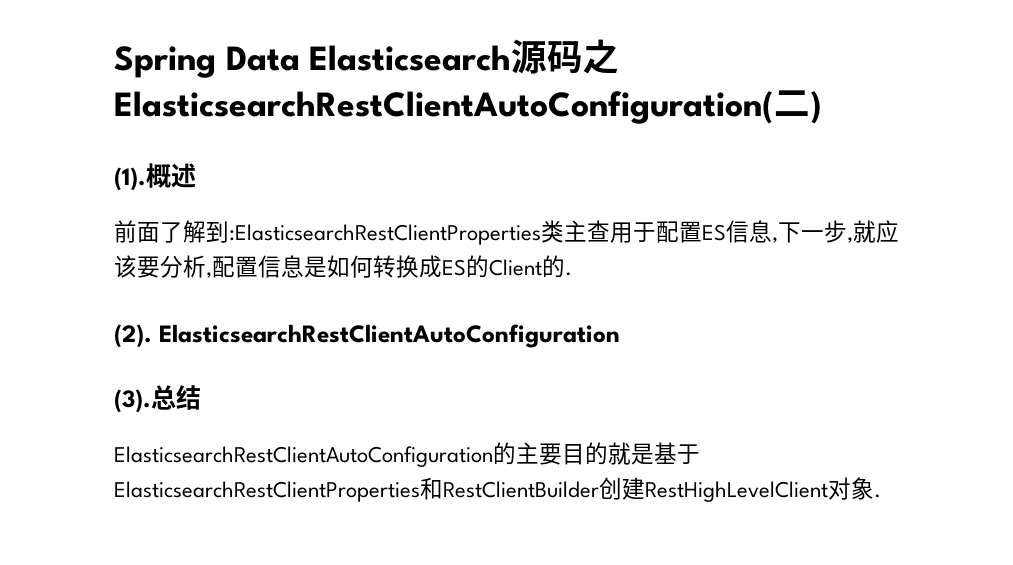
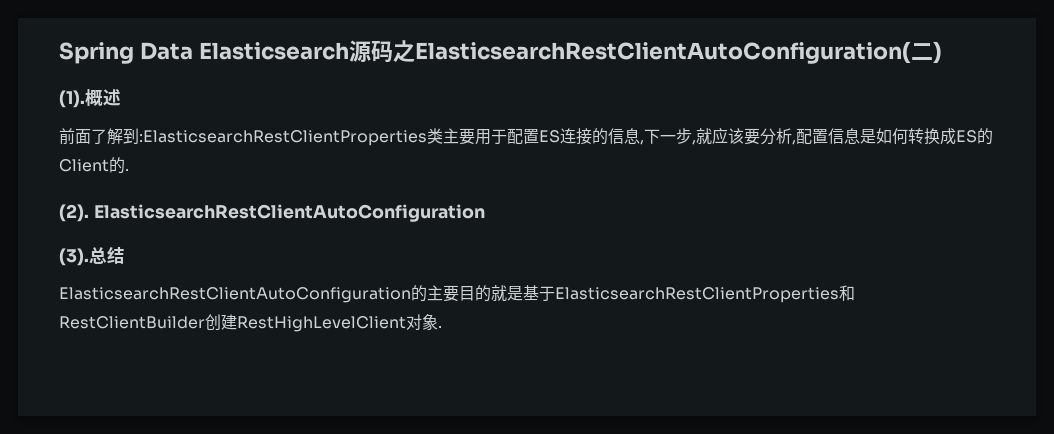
- 前面了解到:ElasticsearchRestClientProperties类主查用于配置ES信息,下一步,就应该要分析,配置信息是如何转换成ES的Client的.
+ 前面了解到:ElasticsearchRestClientProperties类主要用于配置ES连接的信息,下一步,就应该要分析,配置信息是如何转换成ES的Client的.

